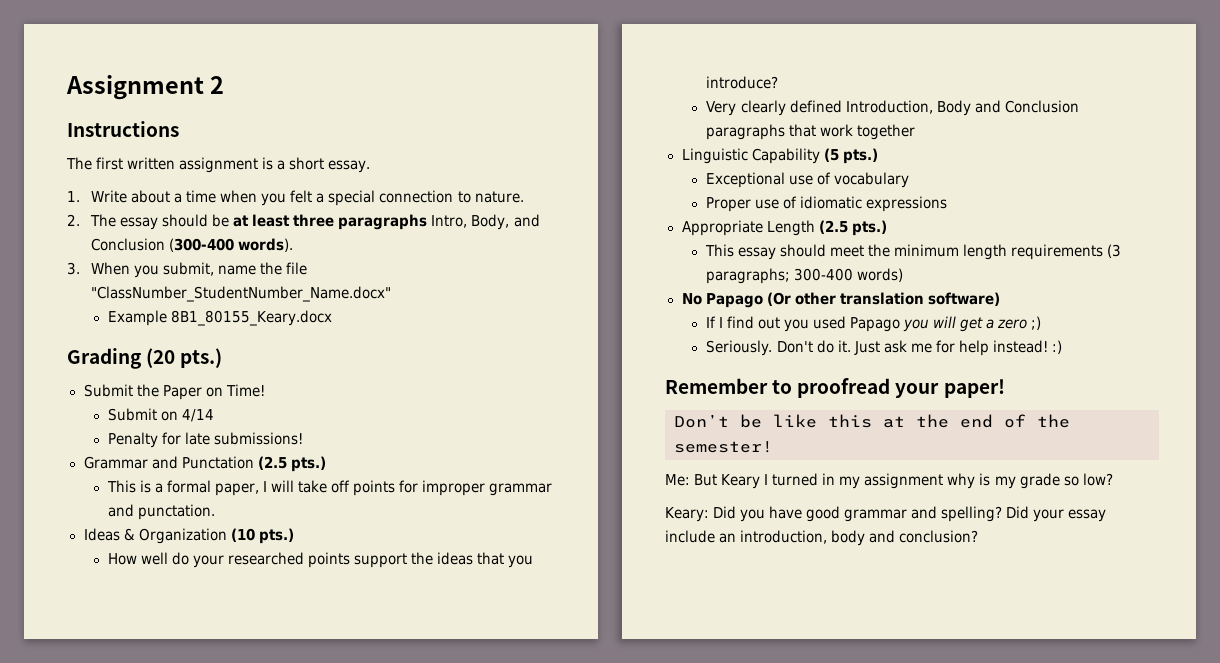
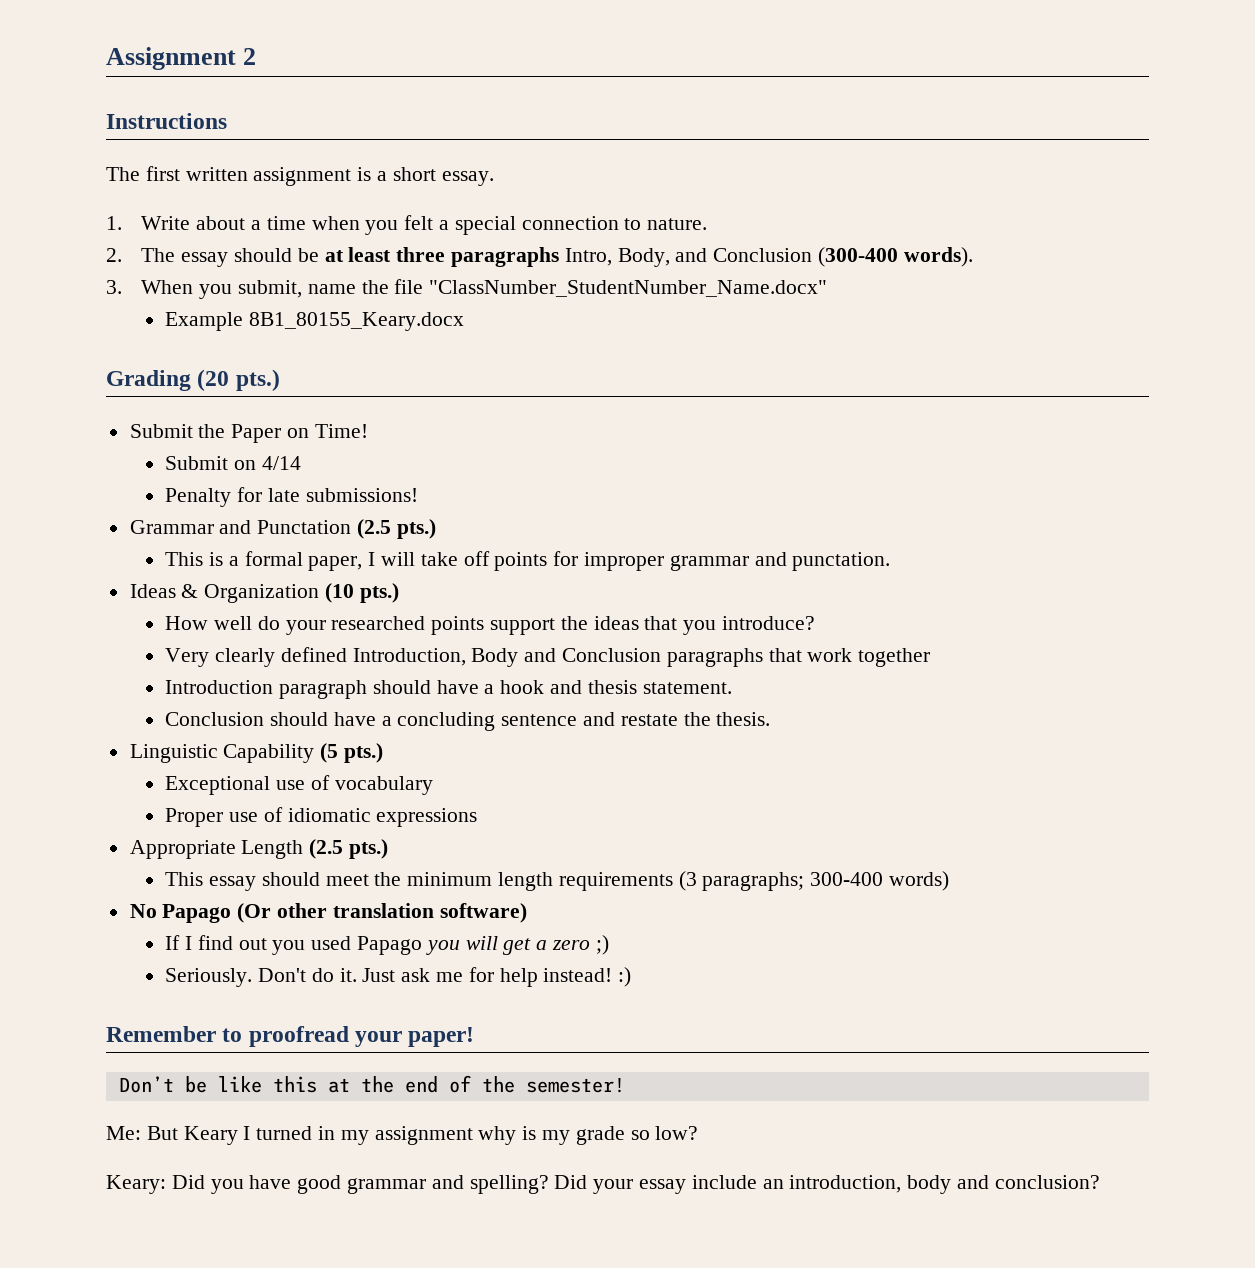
+ Introduction paragraph should have a hook and thesis statement.
+ Conclusion should have a concluding sentence and restate the thesis.

